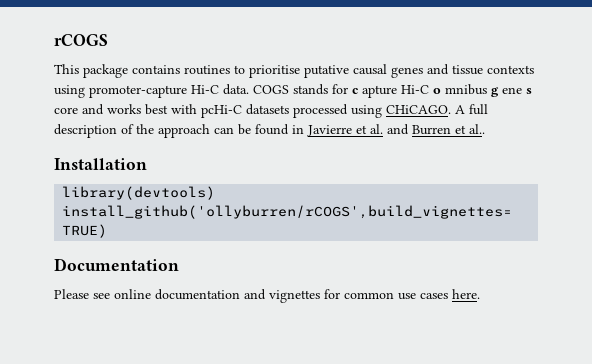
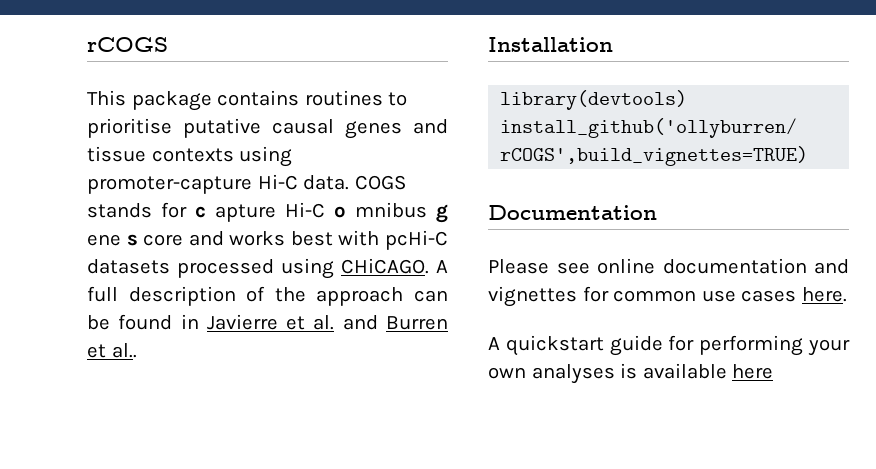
+ A quickstart guide for performing your own analyses is available here

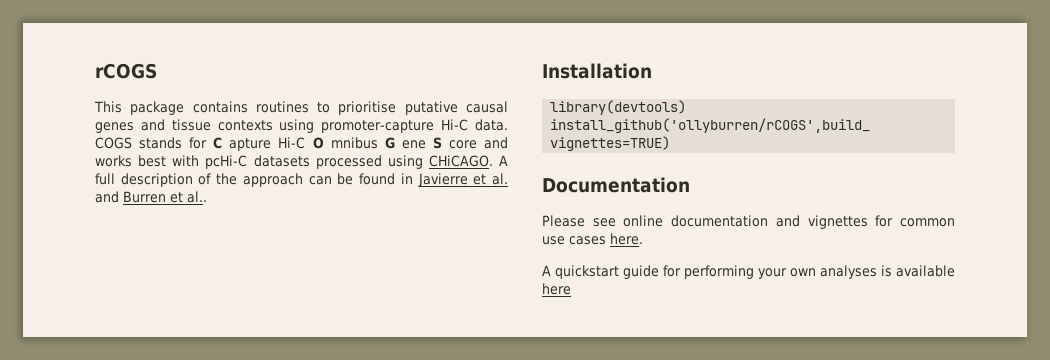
- COGS stands for c apture Hi-C o mnibus g ene s core and works best with pcHi-C datasets processed using CHiCAGO.
+ COGS stands for C apture Hi-C O mnibus G ene S core and works best with pcHi-C datasets processed using CHiCAGO.

